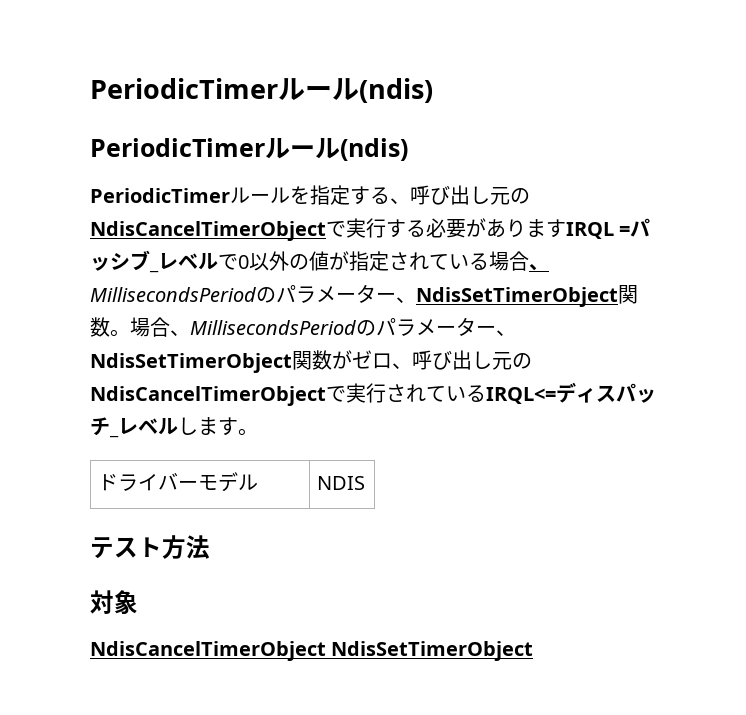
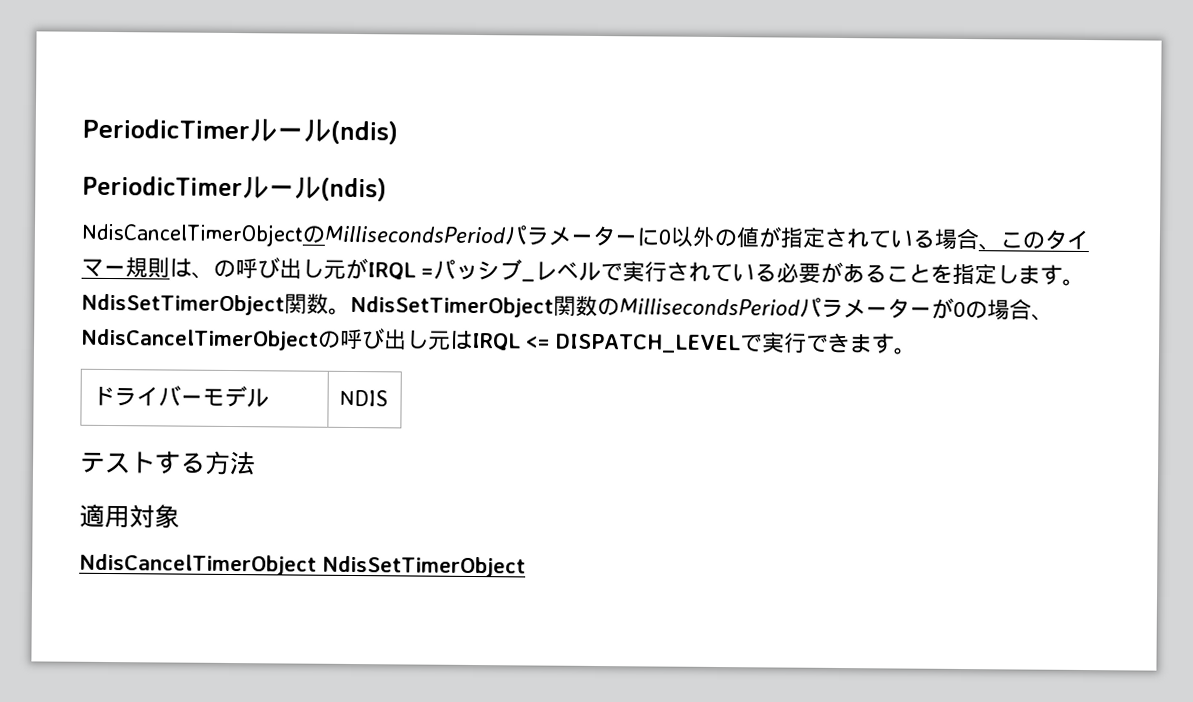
- PeriodicTimerルールを指定する、呼び出し元のNdisCancelTimerObjectで実行する必要がありますIRQL =パッシブ_レベルで0以外の値が指定されている場合、MillisecondsPeriodのパラメーター、NdisSetTimerObject関数。場合、MillisecondsPeriodのパラメーター、NdisSetTimerObject関数がゼロ、呼び出し元のNdisCancelTimerObjectで実行されているIRQL<=ディスパッチ_レベルします。
+ NdisCancelTimerObjectのMillisecondsPeriodパラメーターに0以外の値が指定されている場合、このタイマー規則は、の呼び出し元がIRQL =パッシブ_レベルで実行されている必要があることを指定します。NdisSetTimerObject関数。NdisSetTimerObject関数のMillisecondsPeriodパラメーターが0の場合、NdisCancelTimerObjectの呼び出し元はIRQL <= DISPATCH_LEVELで実行できます。
- テスト方法
+ テストする方法
- 対象
+ 適用対象

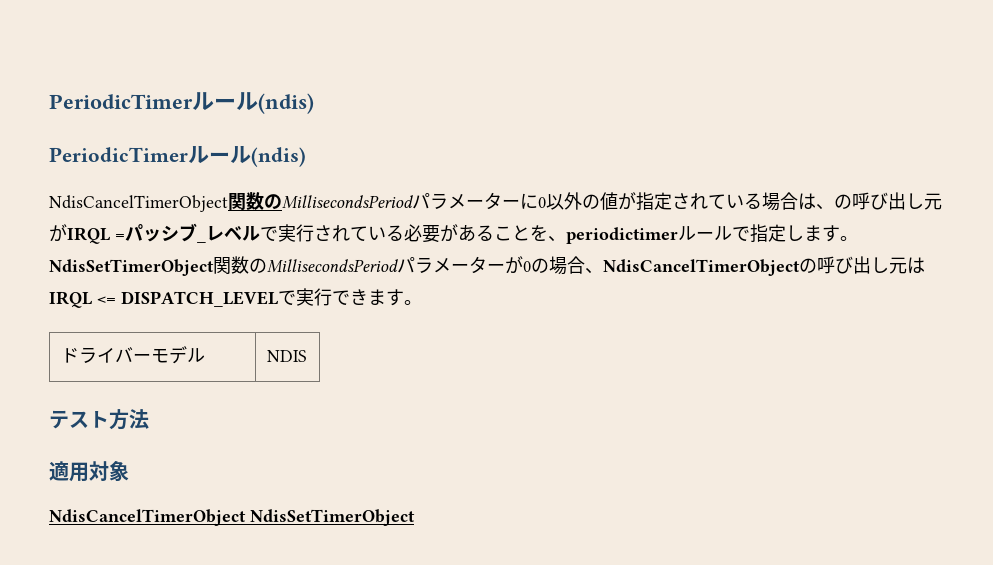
- NdisCancelTimerObjectのMillisecondsPeriodパラメーターに0以外の値が指定されている場合、このタイマー規則は、の呼び出し元がIRQL =パッシブ_レベルで実行されている必要があることを指定します。
+ NdisCancelTimerObject関数のMillisecondsPeriodパラメーターに0以外の値が指定されている場合は、の呼び出し元がIRQL =パッシブ_レベルで実行されている必要があることを、periodictimerルールで指定します。
- NdisSetTimerObject関数。NdisSetTimerObject関数のMillisecondsPeriodパラメーターが0の場合、NdisCancelTimerObjectの呼び出し元はIRQL <= DISPATCH_LEVELで実行できます。
+ NdisSetTimerObject関数のMillisecondsPeriodパラメーターが0の場合、NdisCancelTimerObjectの呼び出し元はIRQL <= DISPATCH_LEVELで実行できます。
- テストする方法
+ テスト方法

